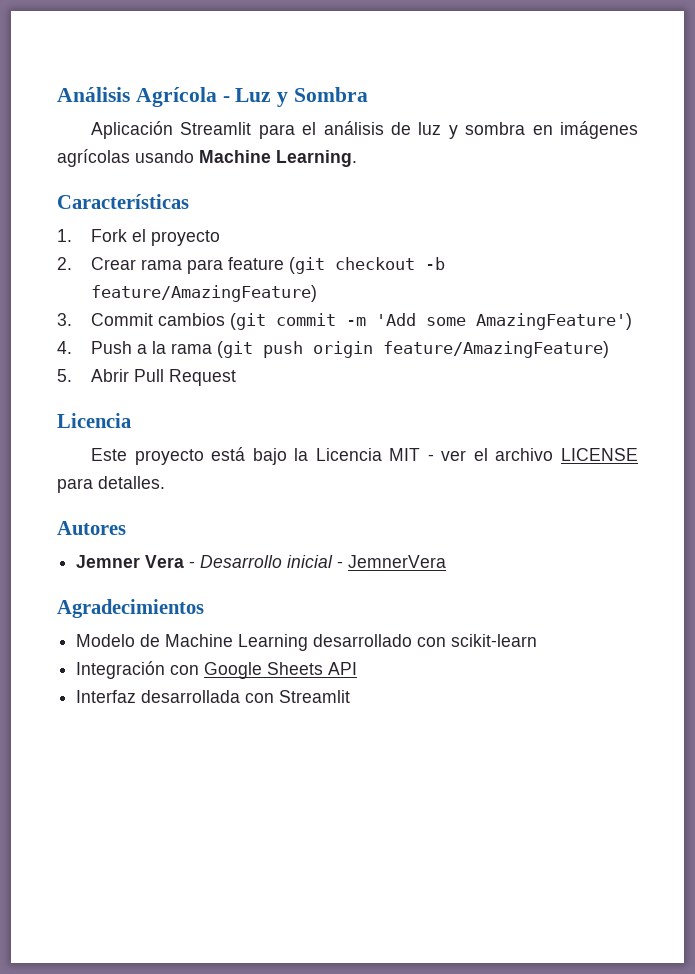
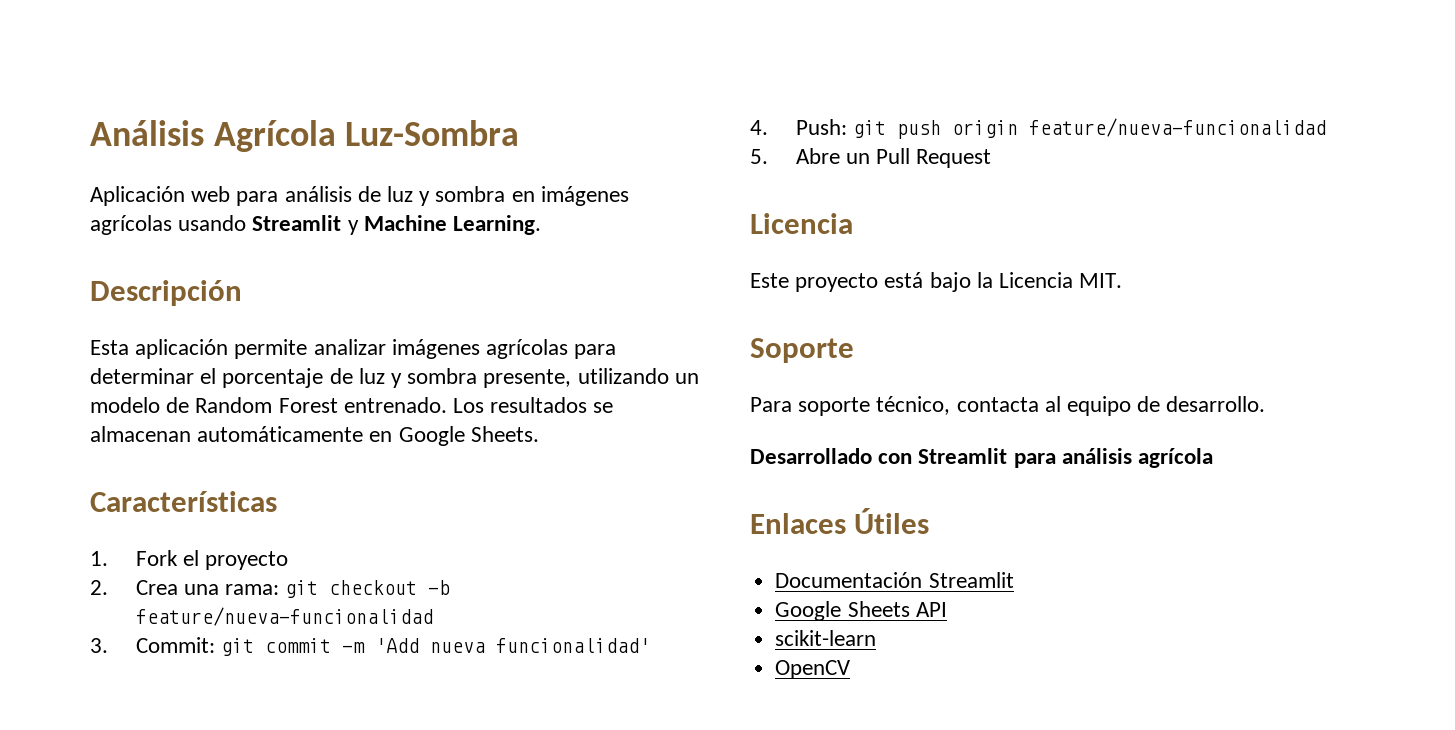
- Análisis Agrícola - Luz y Sombra
- Aplicación Streamlit para el análisis de luz y sombra en imágenes agrícolas usando Machine Learning.
+ Análisis Agrícola Luz-Sombra
+ Aplicación web para análisis de luz y sombra en imágenes agrícolas usando Streamlit y Machine Learning.
+ Descripción
+ Esta aplicación permite analizar imágenes agrícolas para determinar el porcentaje de luz y sombra presente, utilizando un modelo de Random Forest entrenado. Los resultados se almacenan automáticamente en Google Sheets.
- 2. Crear rama para feature (git checkout -b feature/AmazingFeature)
+ 2. Crea una rama: git checkout -b feature/nueva-funcionalidad
- 3. Commit cambios (git commit -m 'Add some AmazingFeature')
+ 3. Commit: git commit -m 'Add nueva funcionalidad'
- 4. Push a la rama (git push origin feature/AmazingFeature)
+ 4. Push: git push origin feature/nueva-funcionalidad
- 5. Abrir Pull Request
+ 5. Abre un Pull Request
- Este proyecto está bajo la Licencia MIT - ver el archivo LICENSE para detalles.
- Autores
- Jemner Vera - Desarrollo inicial - JemnerVera
- Agradecimientos
- Modelo de Machine Learning desarrollado con scikit-learn
- Integración con Google Sheets API
+ Este proyecto está bajo la Licencia MIT.
+ Soporte
+ Para soporte técnico, contacta al equipo de desarrollo.
+ Desarrollado con Streamlit para análisis agrícola
+ Enlaces Útiles
+ Documentación Streamlit
+ Google Sheets API
- Interfaz desarrollada con Streamlit
+ scikit-learn
+ OpenCV

